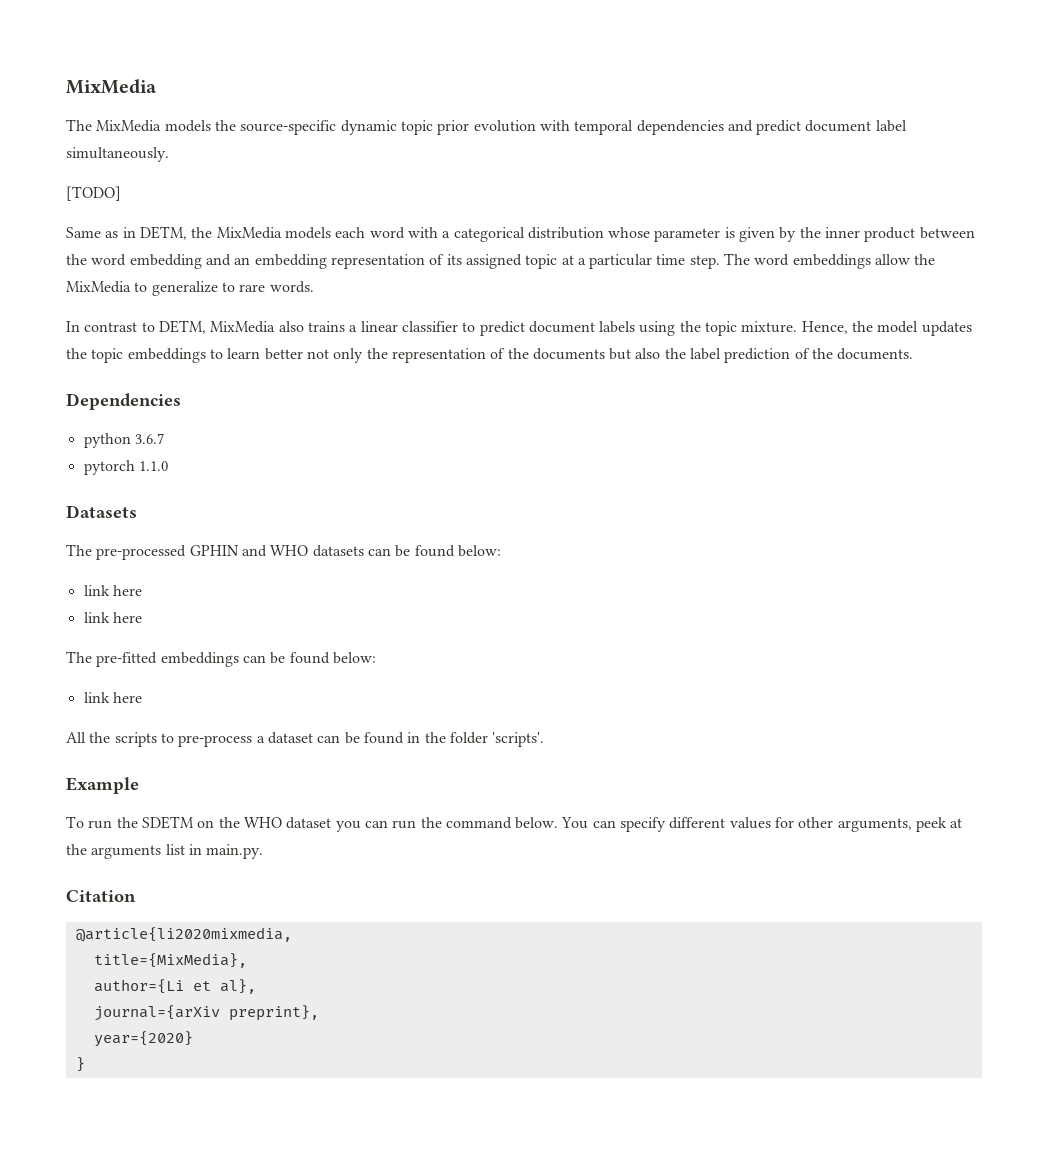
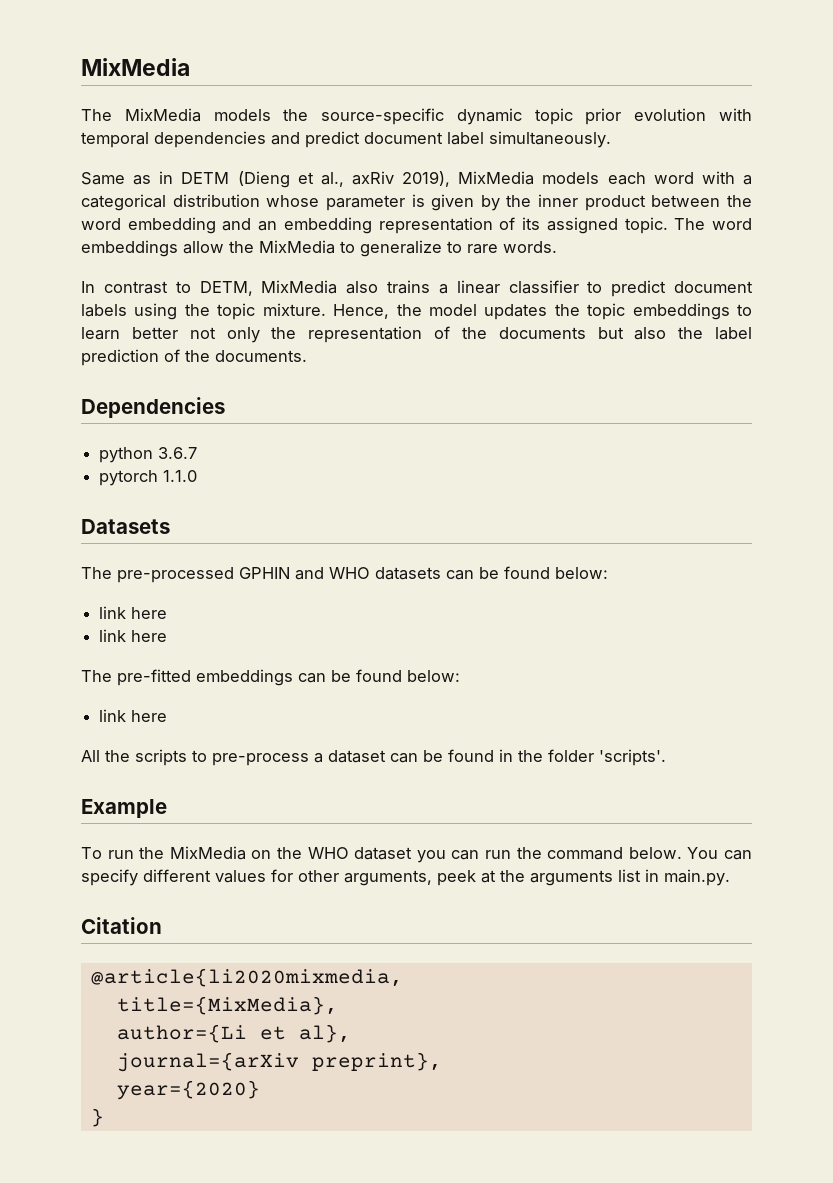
- [TODO]
- Same as in DETM, the MixMedia models each word with a categorical distribution whose parameter is given by the inner product between the word embedding and an embedding representation of its assigned topic at a particular time step.
+ Same as in DETM (Dieng et al., axRiv 2019), MixMedia models each word with a categorical distribution whose parameter is given by the inner product between the word embedding and an embedding representation of its assigned topic.
- To run the SDETM on the WHO dataset you can run the command below.
+ To run the MixMedia on the WHO dataset you can run the command below.

